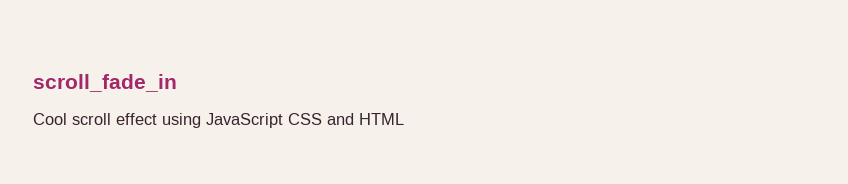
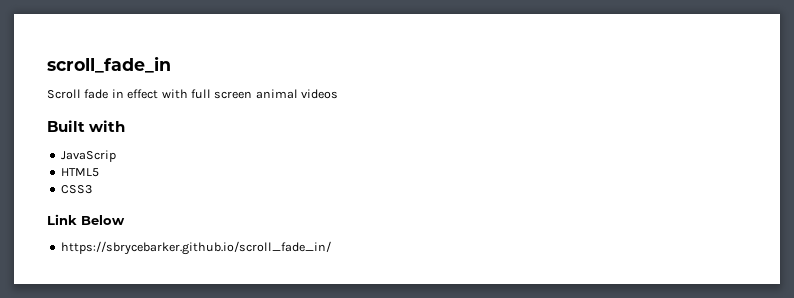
- Cool scroll effect using JavaScript CSS and HTML
+ Scroll fade in effect with full screen animal videos
+ Built with
+ JavaScrip
+ HTML5
+ CSS3
+ Link Below
+ https://sbrycebarker.github.io/scroll_fade_in/

